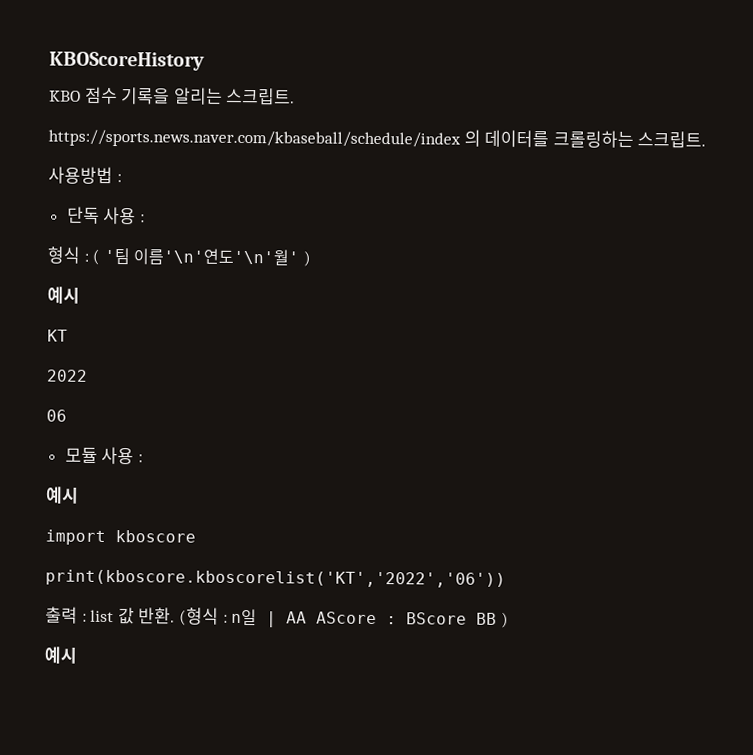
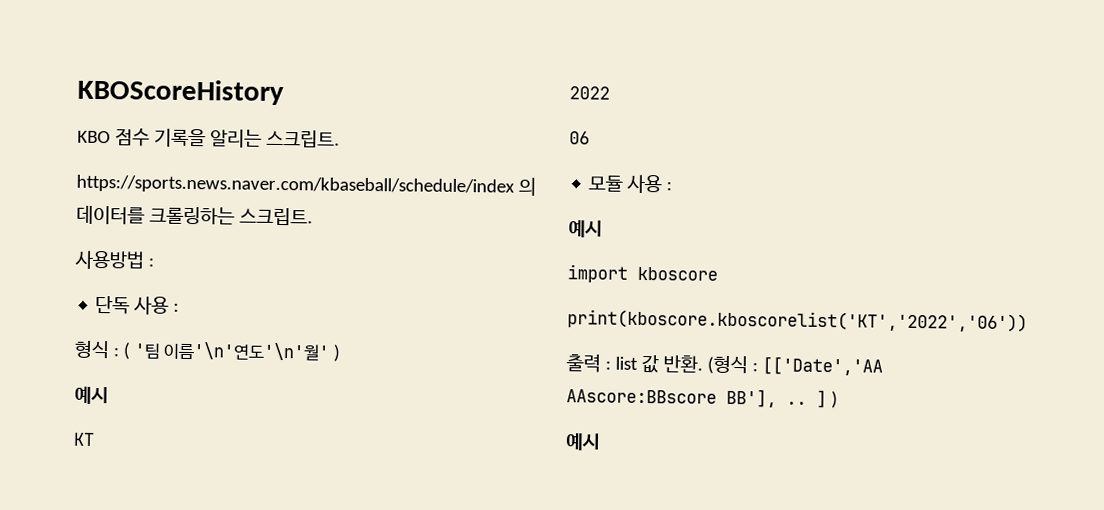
- (형식 : n일 | AA AScore : BScore BB )
+ (형식 : [['Date','AA AAscore:BBscore BB'], .. ] )

